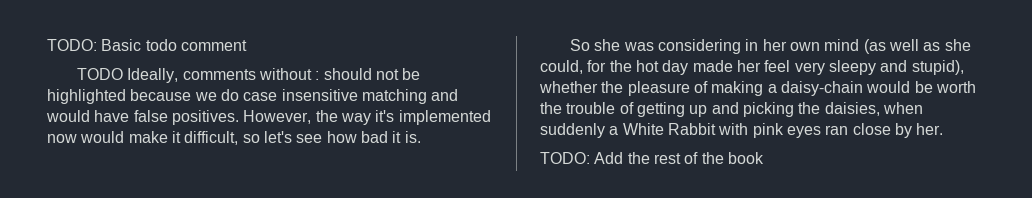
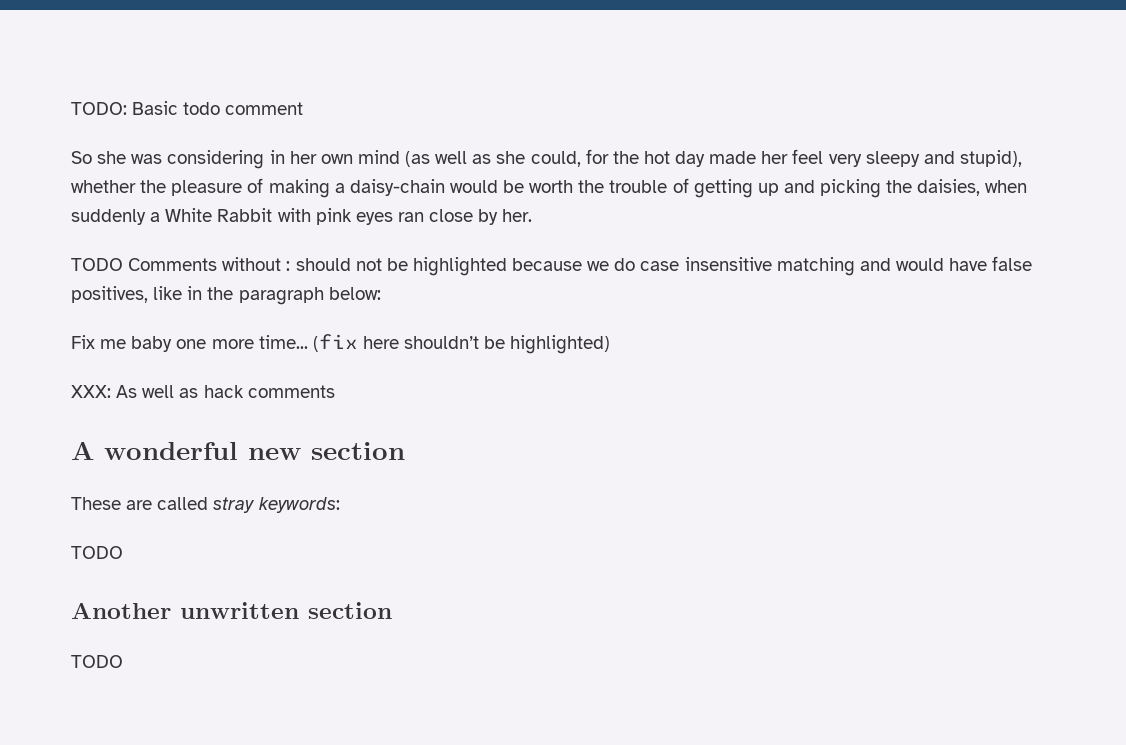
- TODO Ideally, comments without : should not be highlighted because we do case insensitive matching and would have false positives. However, the way it's implemented now would make it difficult, so let's see how bad it is.
- TODO: Add the rest of the book
+ TODO Comments without : should not be highlighted because we do case insensitive matching and would have false positives, like in the paragraph below:
+ Fix me baby one more time... (fix here shouldn’t be highlighted)
+ XXX: As well as hack comments
+ A wonderful new section
+ These are called stray keywords:
+ TODO
+ Another unwritten section
+ TODO

